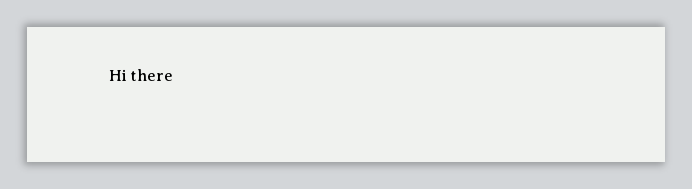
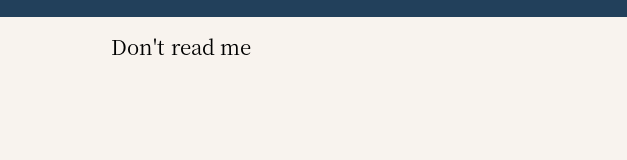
- Hi there
+ Don't read me

